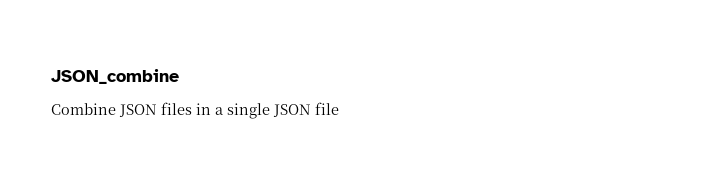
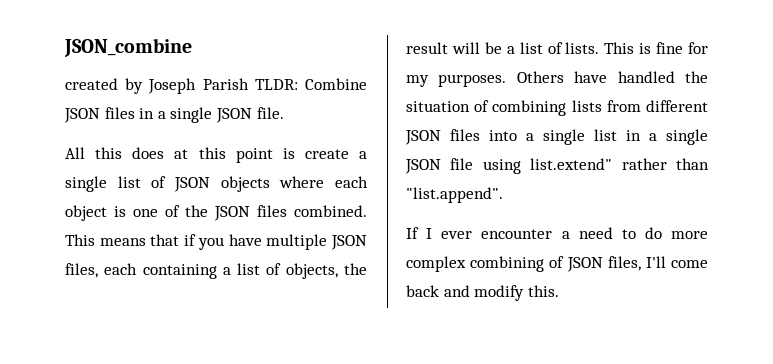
- Combine JSON files in a single JSON file
+ created by Joseph Parish TLDR: Combine JSON files in a single JSON file.
+ All this does at this point is create a single list of JSON objects where each object is one of the JSON files combined. This means that if you have multiple JSON files, each containing a list of objects, the result will be a list of lists. This is fine for my purposes. Others have handled the situation of combining lists from different JSON files into a single list in a single JSON file using list.extend" rather than "list.append".
+ If I ever encounter a need to do more complex combining of JSON files, I'll come back and modify this.

